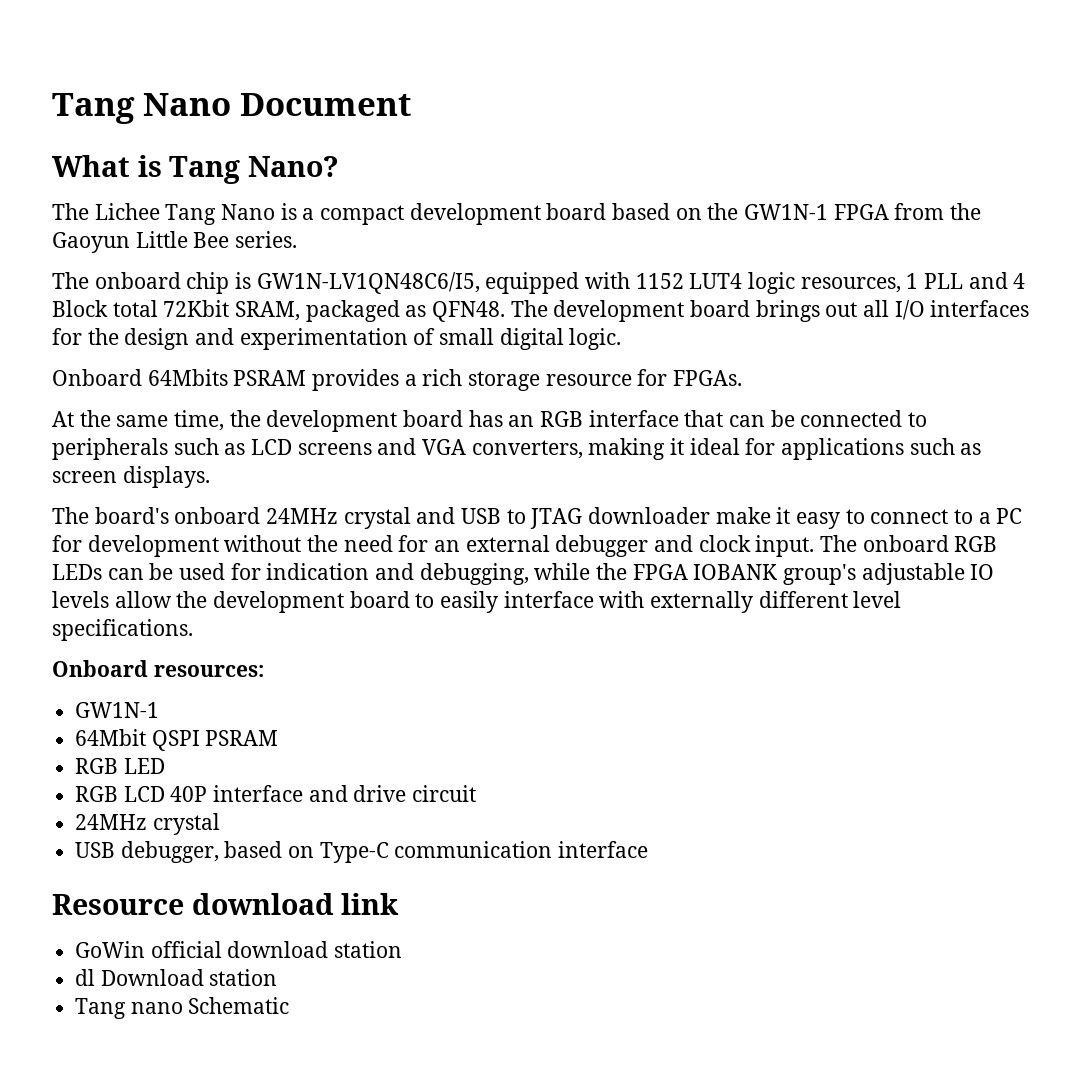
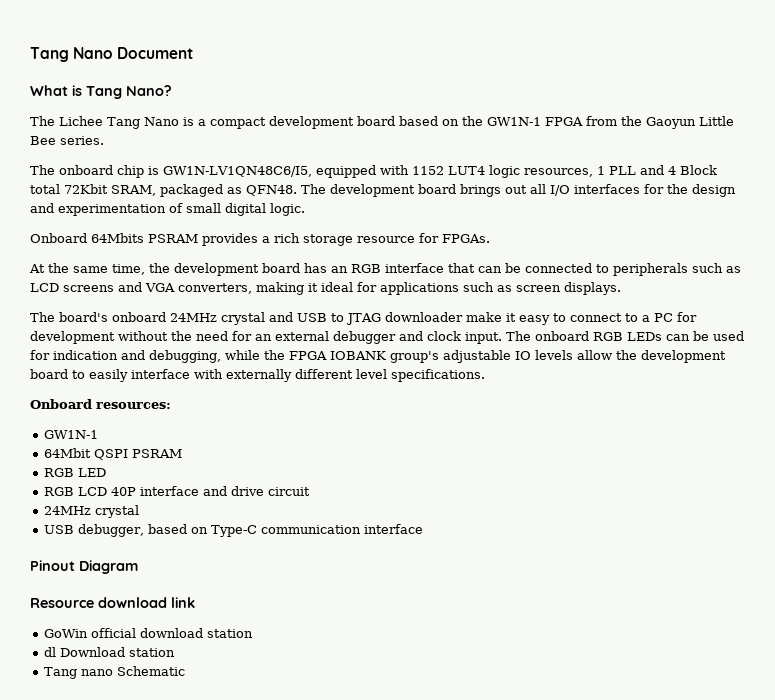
+ Pinout Diagram

